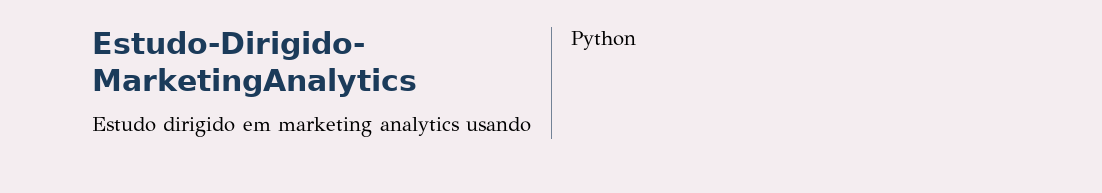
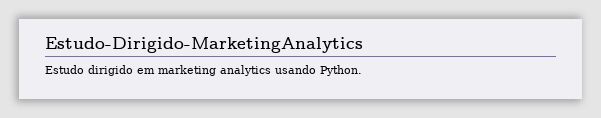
- Estudo dirigido em marketing analytics usando Python
+ Estudo dirigido em marketing analytics usando Python.

